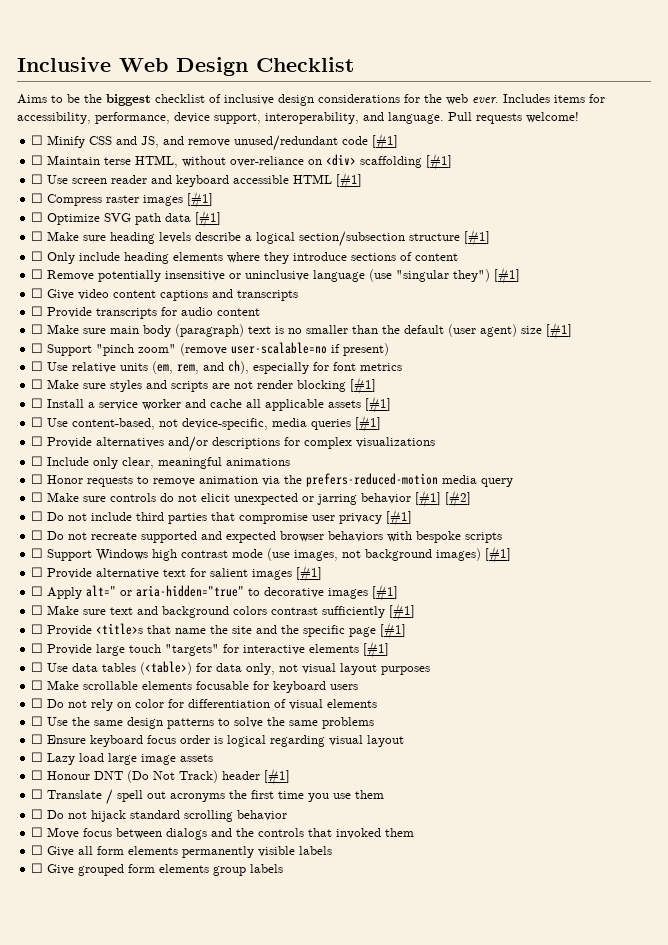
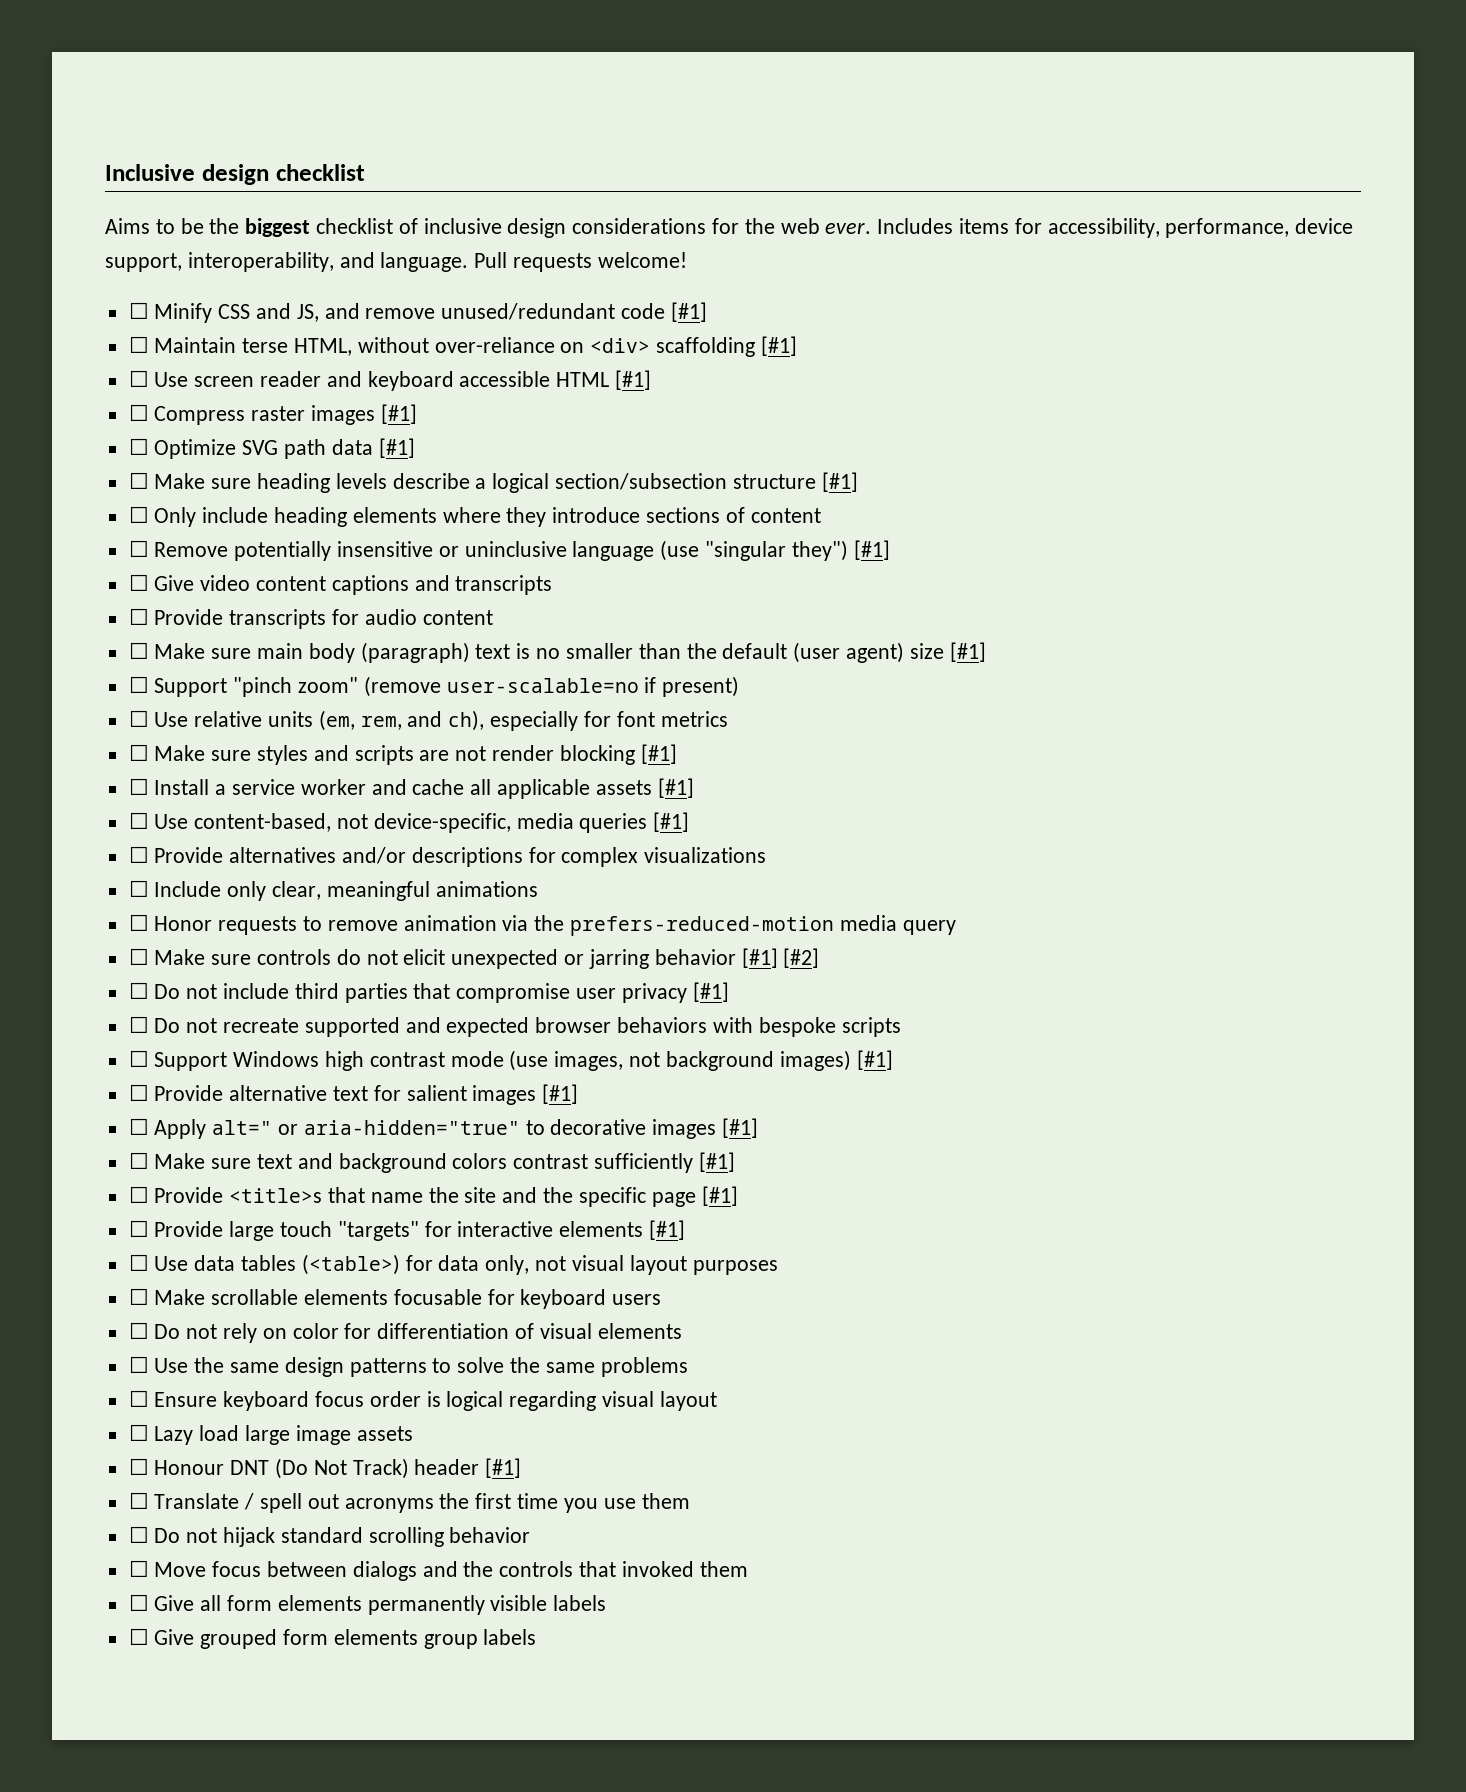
- Inclusive Web Design Checklist
+ Inclusive design checklist

